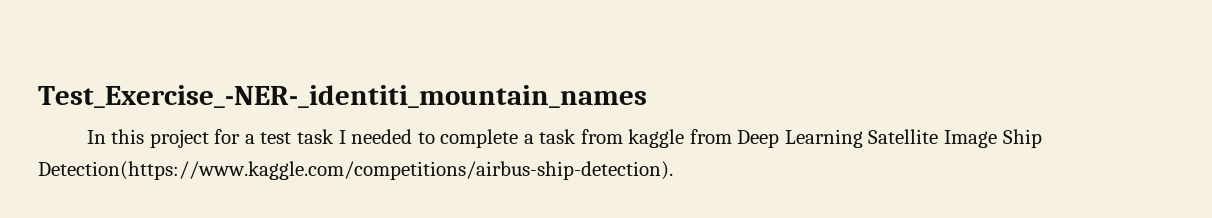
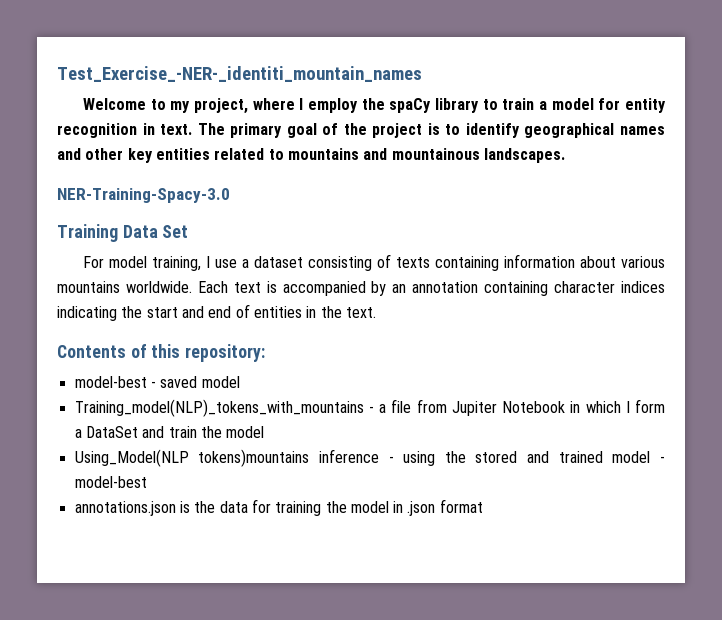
- In this project for a test task I needed to complete a task from kaggle from Deep Learning Satellite Image Ship Detection(https://www.kaggle.com/competitions/airbus-ship-detection).
+ Welcome to my project, where I employ the spaCy library to train a model for entity recognition in text. The primary goal of the project is to identify geographical names and other key entities related to mountains and mountainous landscapes.
+ NER-Training-Spacy-3.0
+ Training Data Set
+ For model training, I use a dataset consisting of texts containing information about various mountains worldwide. Each text is accompanied by an annotation containing character indices indicating the start and end of entities in the text.
+ Contents of this repository:
+ model-best - saved model
+ Training_model(NLP)_tokens_with_mountains - a file from Jupiter Notebook in which I form a DataSet and train the model
+ Using_Model(NLP tokens)mountains inference - using the stored and trained model - model-best
+ annotations.json is the data for training the model in .json format

